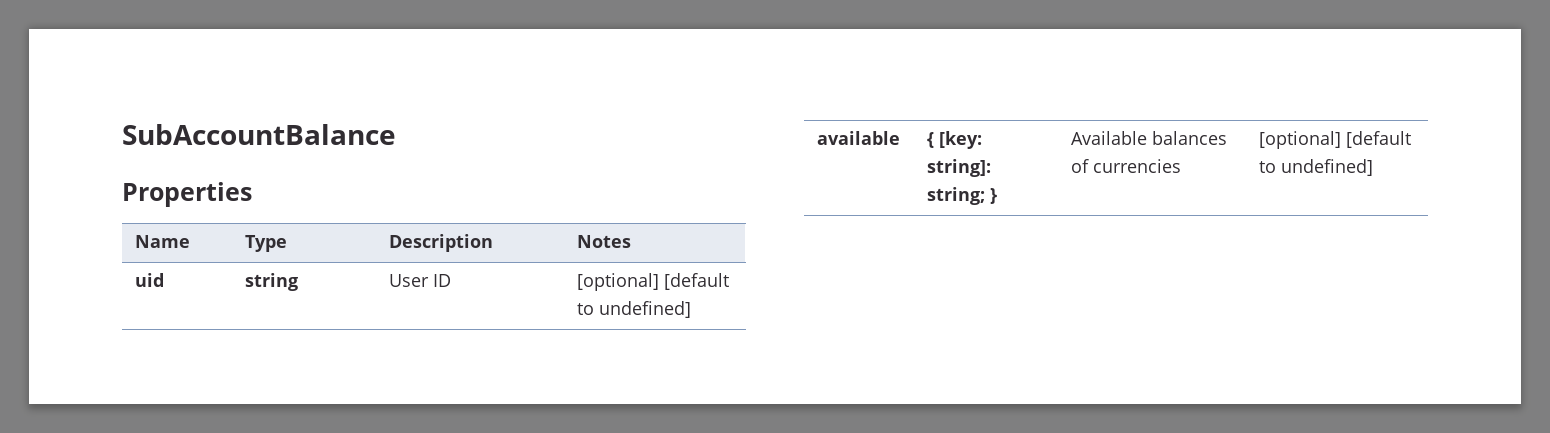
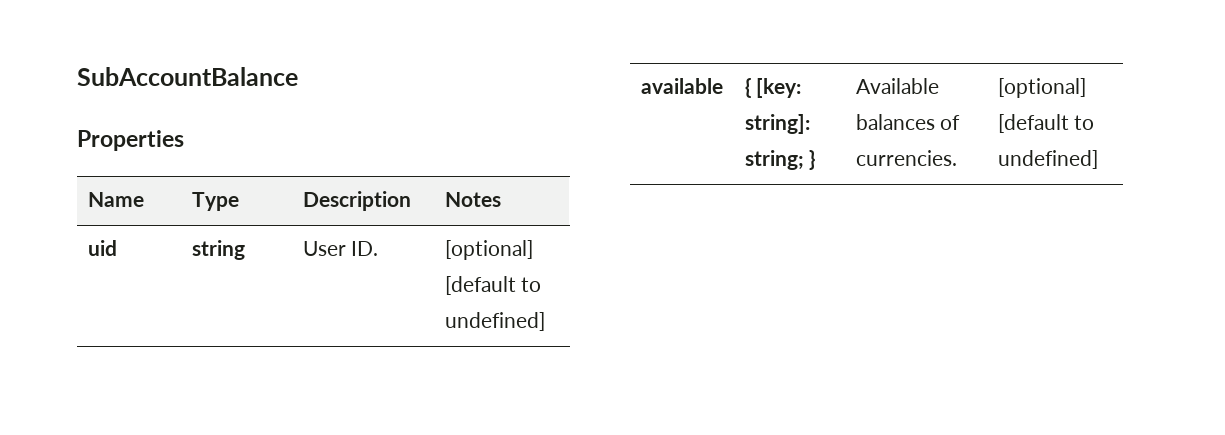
- uid | string | User ID | [optional] [default to undefined]
+ uid | string | User ID. | [optional] [default to undefined]
- available | { [key: string]: string; } | Available balances of currencies | [optional] [default to undefined]
+ available | { [key: string]: string; } | Available balances of currencies. | [optional] [default to undefined]

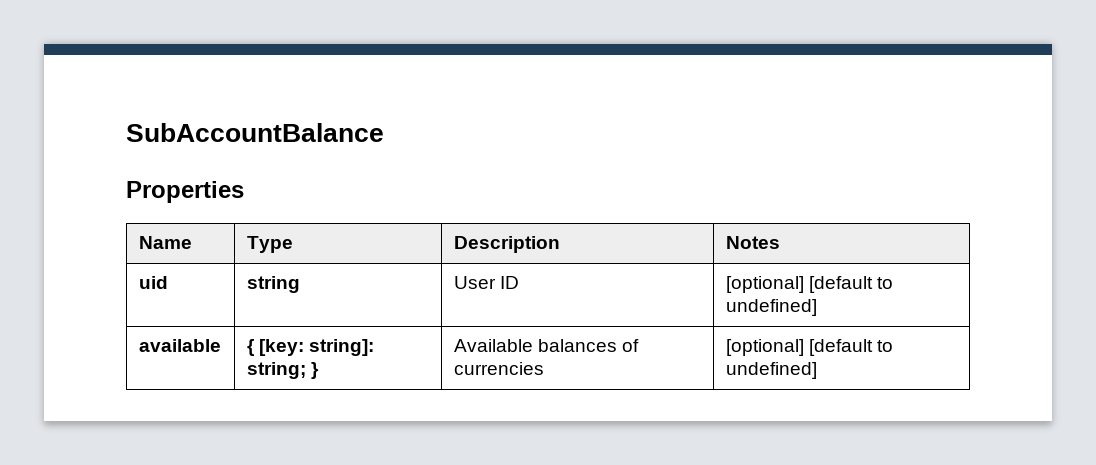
- uid | string | User ID. | [optional] [default to undefined]
+ uid | string | User ID | [optional] [default to undefined]
- available | { [key: string]: string; } | Available balances of currencies. | [optional] [default to undefined]
+ available | { [key: string]: string; } | Available balances of currencies | [optional] [default to undefined]

